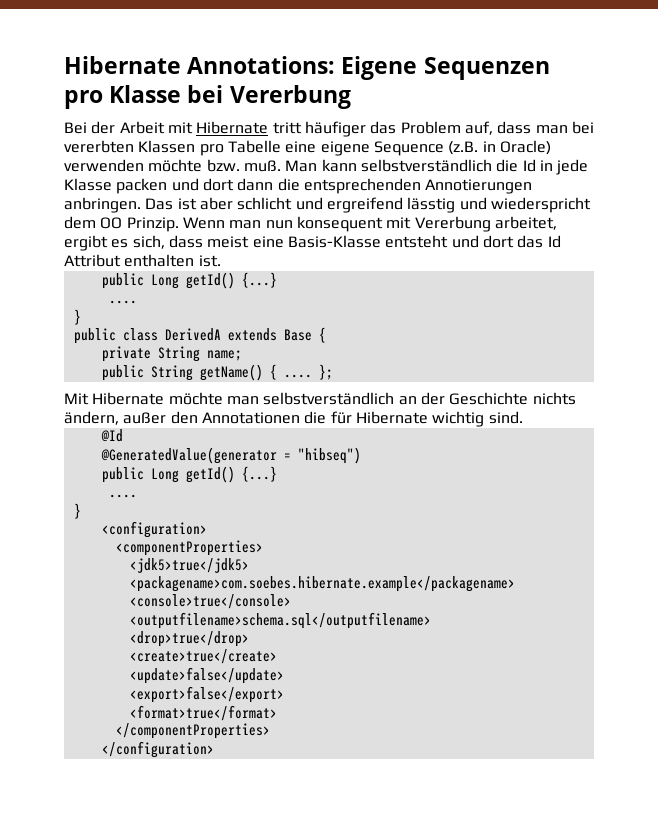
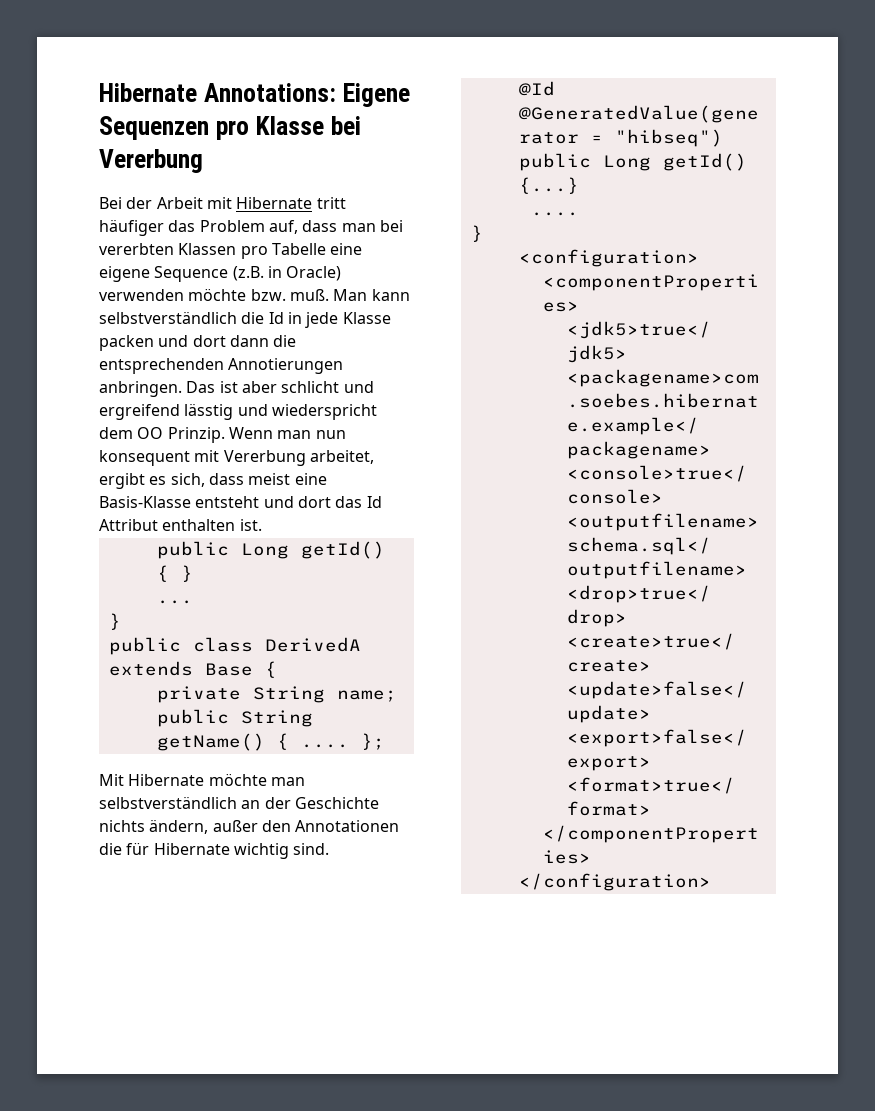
  Wenn man nun konsequent mit Vererbung arbeitet, ergibt es sich, dass meist eine Basis-Klasse entsteht und dort das Id Attribut enthalten ist.
- public Long getId() {...}
- ....
+ public Long getId() { }
+ ...

